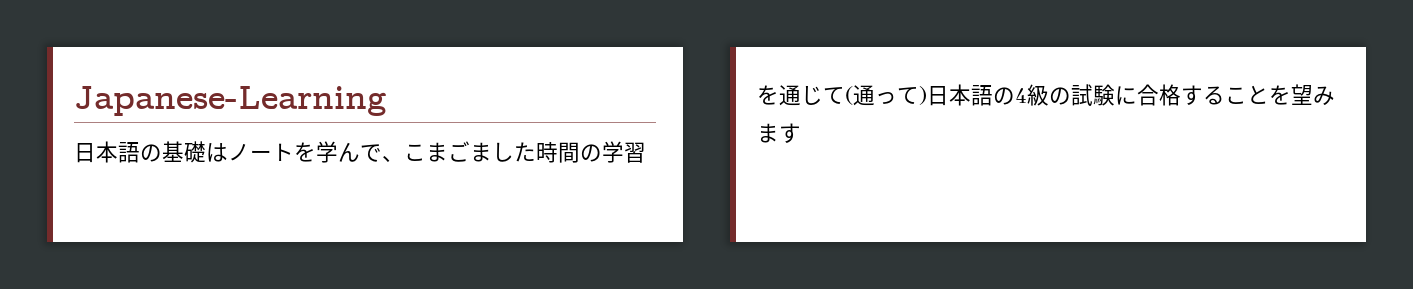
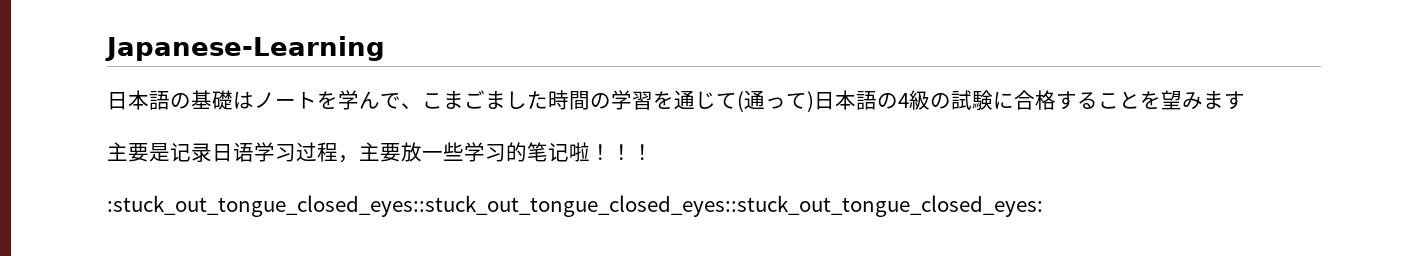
+ 主要是记录日语学习过程，主要放一些学习的笔记啦！！！
+ :stuck_out_tongue_closed_eyes::stuck_out_tongue_closed_eyes::stuck_out_tongue_closed_eyes:

